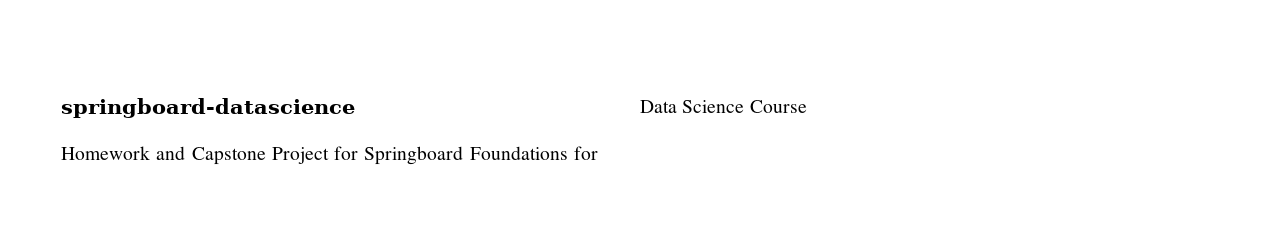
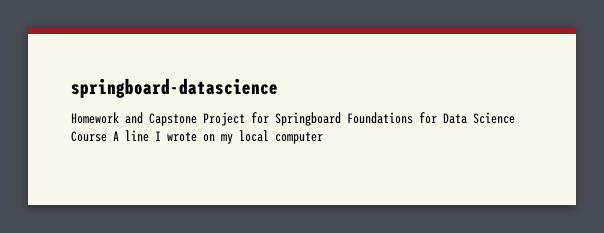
- Homework and Capstone Project for Springboard Foundations for Data Science Course
+ Homework and Capstone Project for Springboard Foundations for Data Science Course A line I wrote on my local computer

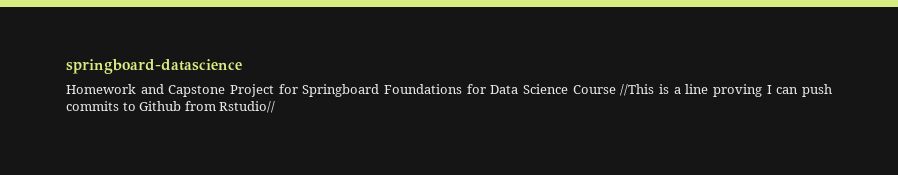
- Homework and Capstone Project for Springboard Foundations for Data Science Course A line I wrote on my local computer
+ Homework and Capstone Project for Springboard Foundations for Data Science Course //This is a line proving I can push commits to Github from Rstudio//

